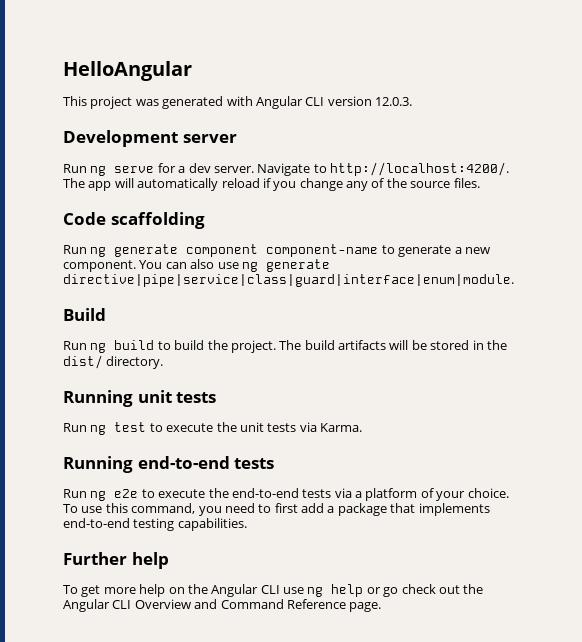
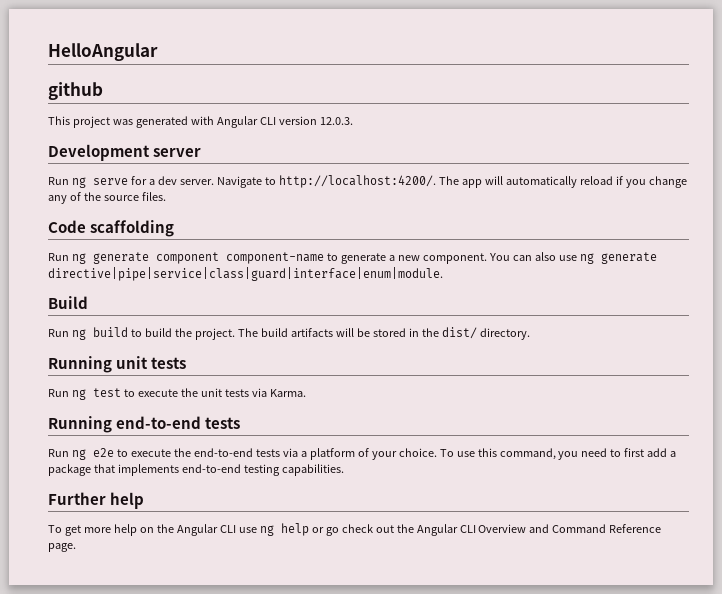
+ github

